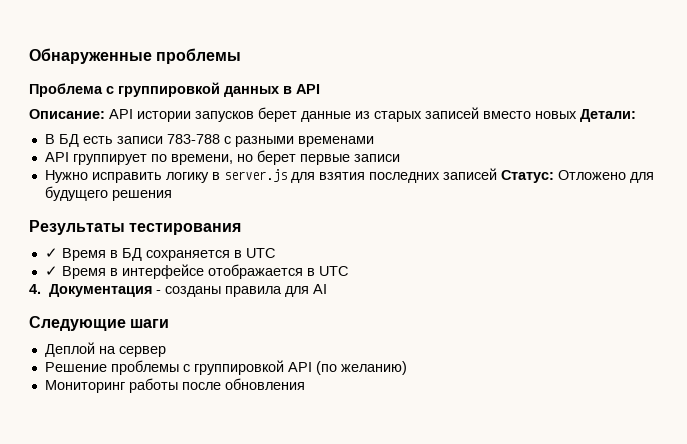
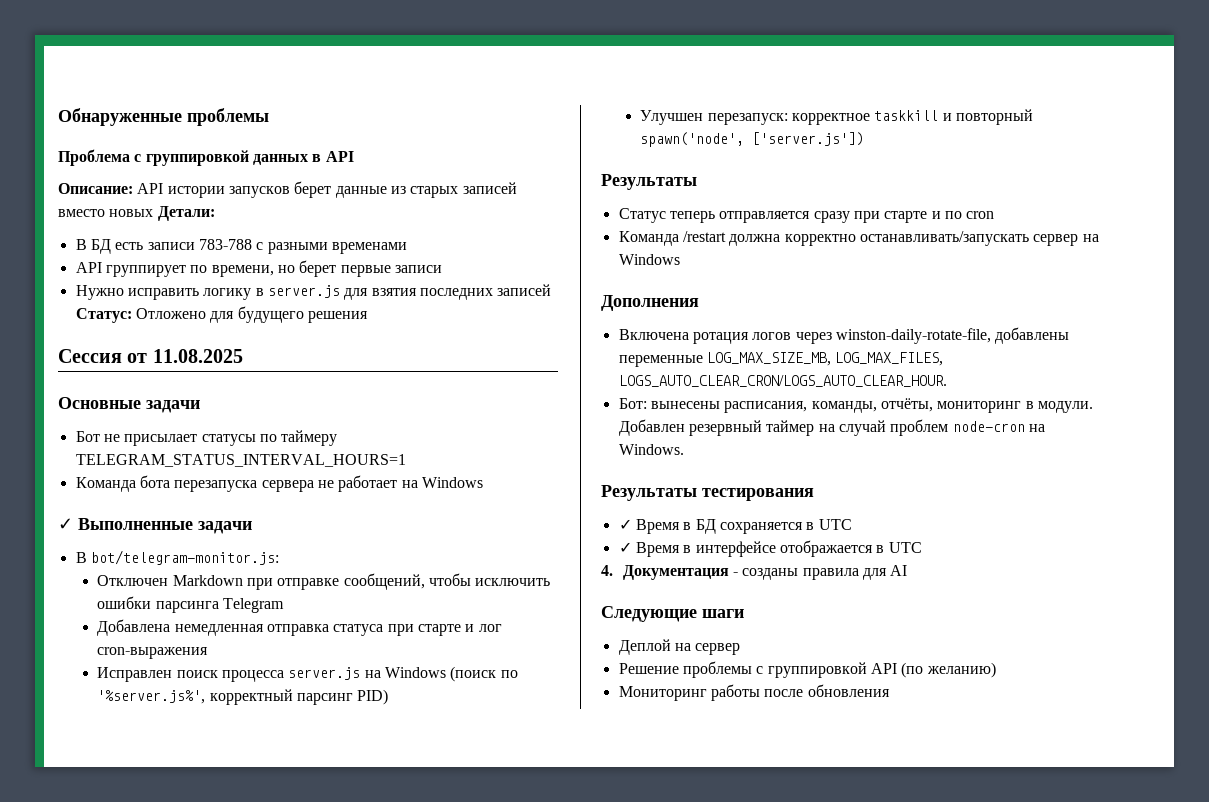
+ Сессия от 11.08.2025
+ Основные задачи
+ Бот не присылает статусы по таймеру TELEGRAM_STATUS_INTERVAL_HOURS=1
+ Команда бота перезапуска сервера не работает на Windows
+ ✓ Выполненные задачи
+ В bot/telegram-monitor.js:
+ Отключен Markdown при отправке сообщений, чтобы исключить ошибки парсинга Telegram
+ Добавлена немедленная отправка статуса при старте и лог cron-выражения
+ Исправлен поиск процесса server.js на Windows (поиск по '%server.js%', корректный парсинг PID)
+ Улучшен перезапуск: корректное taskkill и повторный spawn('node', ['server.js'])
+ Результаты
+ Статус теперь отправляется сразу при старте и по cron
+ Команда /restart должна корректно останавливать/запускать сервер на Windows
+ Дополнения
+ Включена ротация логов через winston-daily-rotate-file, добавлены переменные LOG_MAX_SIZE_MB, LOG_MAX_FILES, LOGS_AUTO_CLEAR_CRON/LOGS_AUTO_CLEAR_HOUR.
+ Бот: вынесены расписания, команды, отчёты, мониторинг в модули. Добавлен резервный таймер на случай проблем node-cron на Windows.

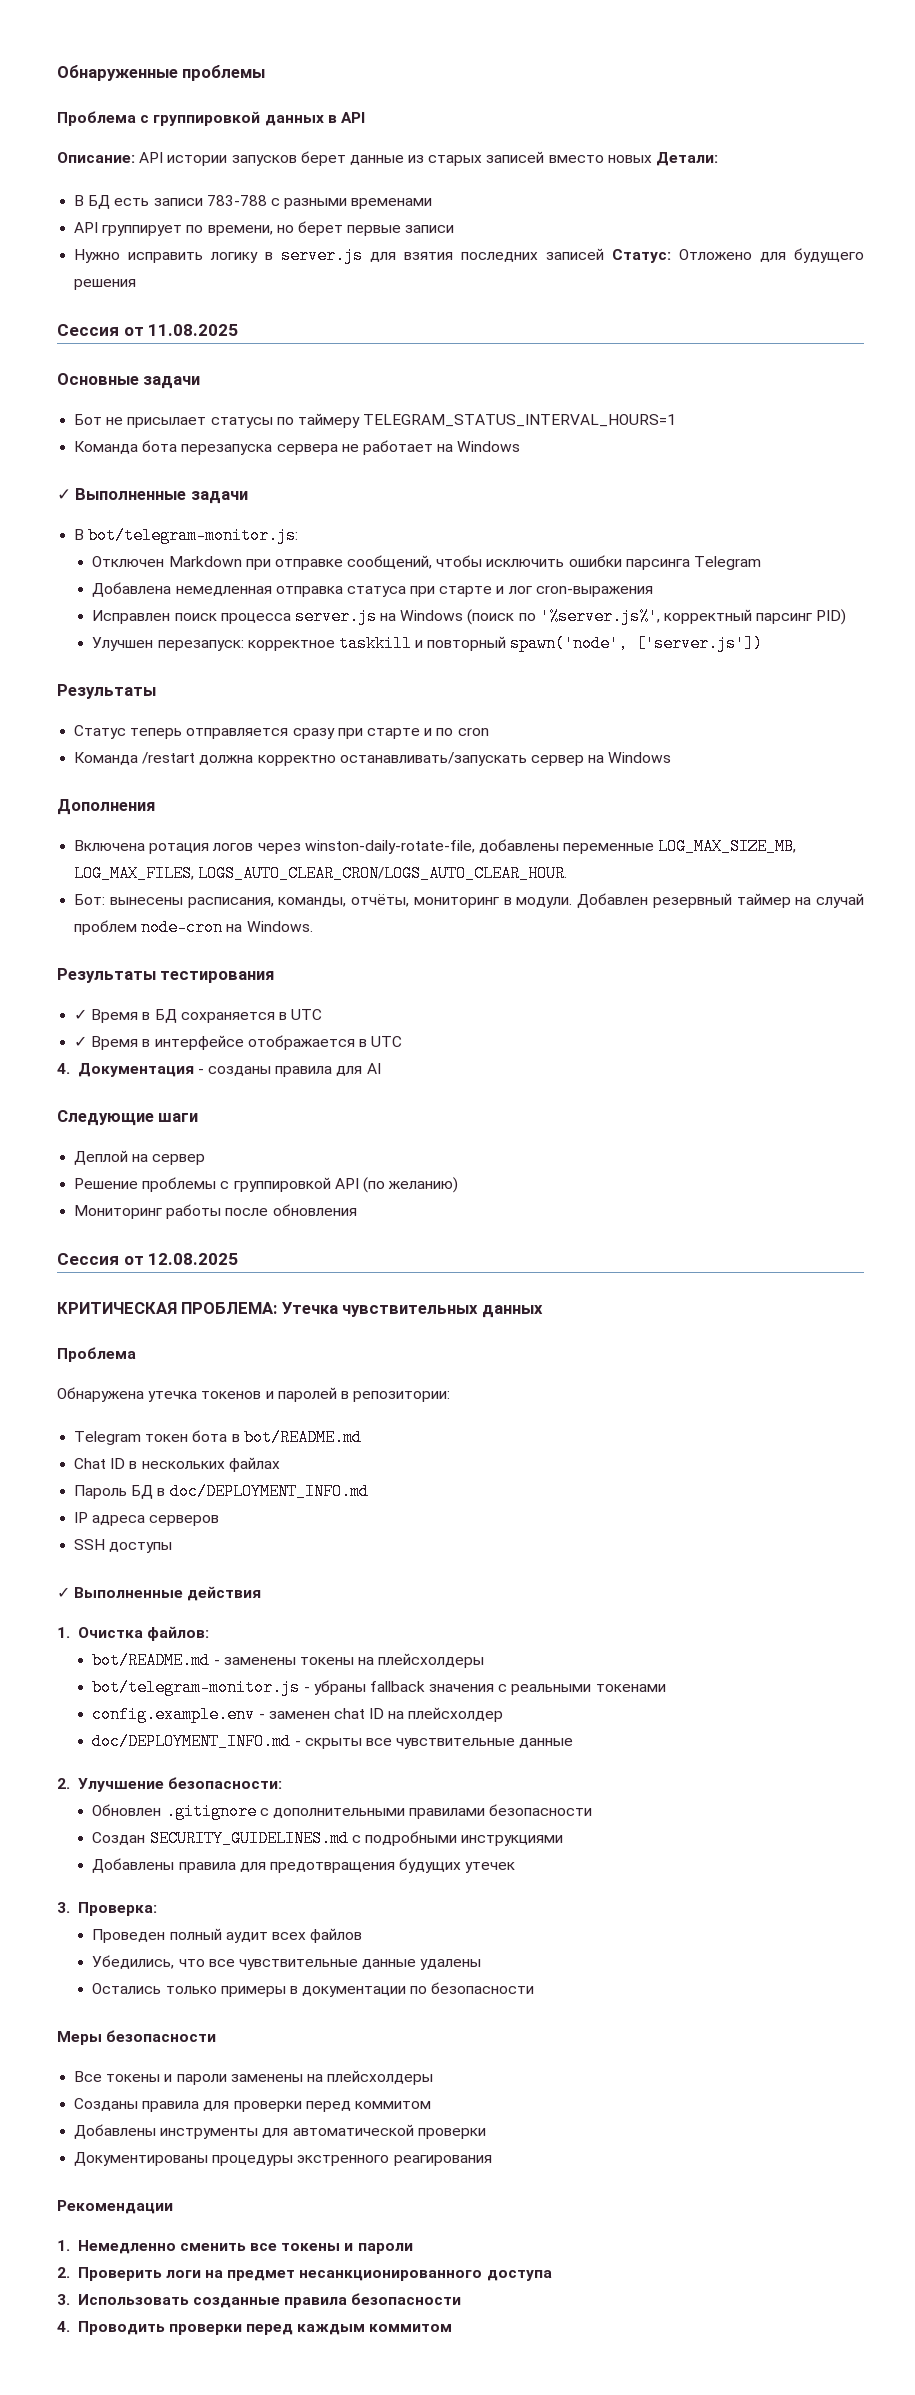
+ Сессия от 12.08.2025
+ КРИТИЧЕСКАЯ ПРОБЛЕМА: Утечка чувствительных данных
+ Проблема
+ Обнаружена утечка токенов и паролей в репозитории:
+ Telegram токен бота в bot/README.md
+ Chat ID в нескольких файлах
+ Пароль БД в doc/DEPLOYMENT_INFO.md
+ IP адреса серверов
+ SSH доступы
+ ✓ Выполненные действия
+ 1. Очистка файлов:
+ bot/README.md - заменены токены на плейсхолдеры
+ bot/telegram-monitor.js - убраны fallback значения с реальными токенами
+ config.example.env - заменен chat ID на плейсхолдер
+ doc/DEPLOYMENT_INFO.md - скрыты все чувствительные данные
+ 2. Улучшение безопасности:
+ Обновлен .gitignore с дополнительными правилами безопасности
+ Создан SECURITY_GUIDELINES.md с подробными инструкциями
+ Добавлены правила для предотвращения будущих утечек
+ 3. Проверка:
+ Проведен полный аудит всех файлов
+ Убедились, что все чувствительные данные удалены
+ Остались только примеры в документации по безопасности
+ Меры безопасности
+ Все токены и пароли заменены на плейсхолдеры
+ Созданы правила для проверки перед коммитом
+ Добавлены инструменты для автоматической проверки
+ Документированы процедуры экстренного реагирования
+ Рекомендации
+ 1. Немедленно сменить все токены и пароли
+ 2. Проверить логи на предмет несанкционированного доступа
+ 3. Использовать созданные правила безопасности
+ 4. Проводить проверки перед каждым коммитом

